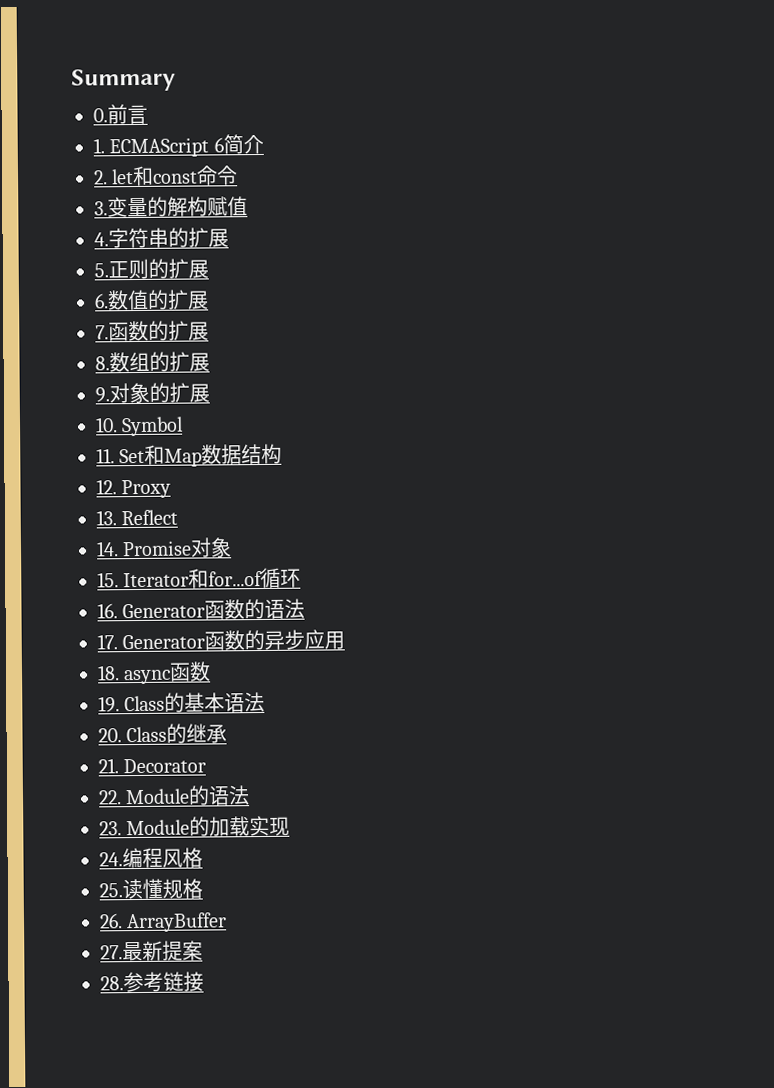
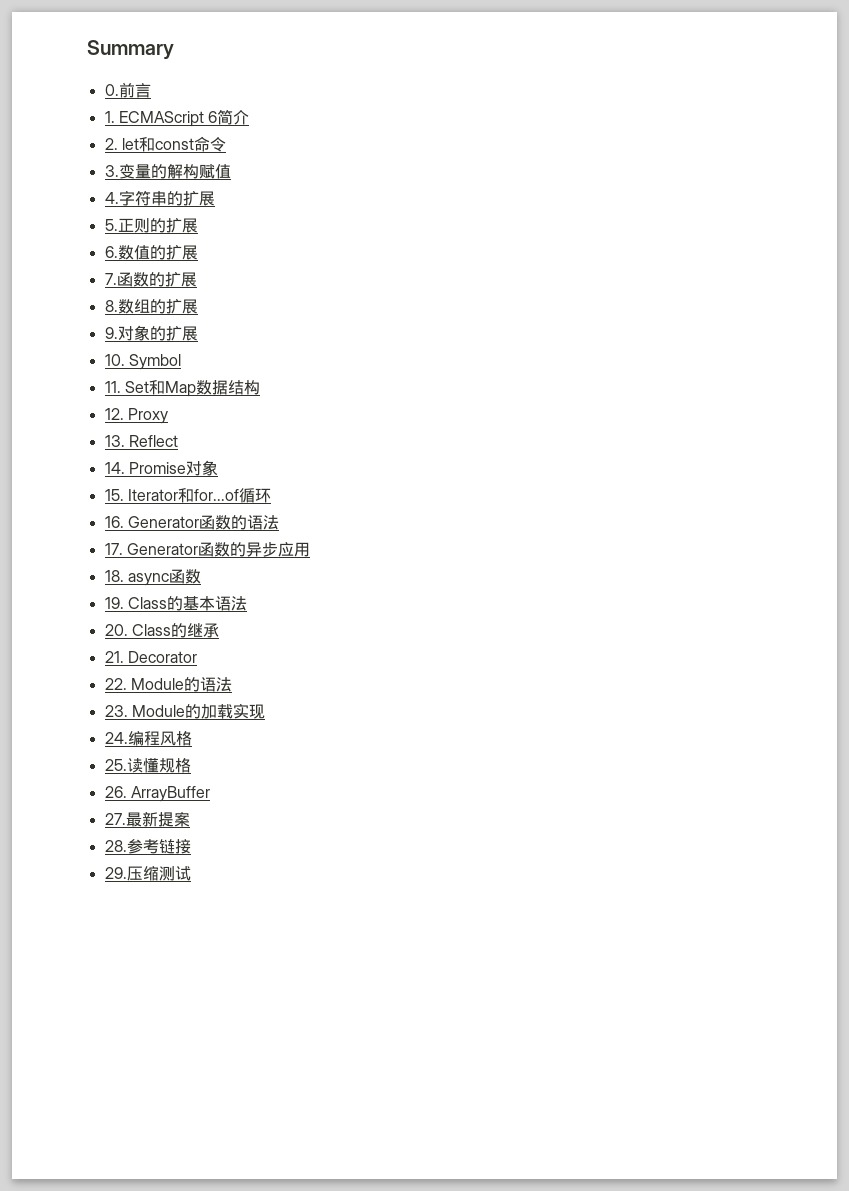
+ 29.压缩测试

